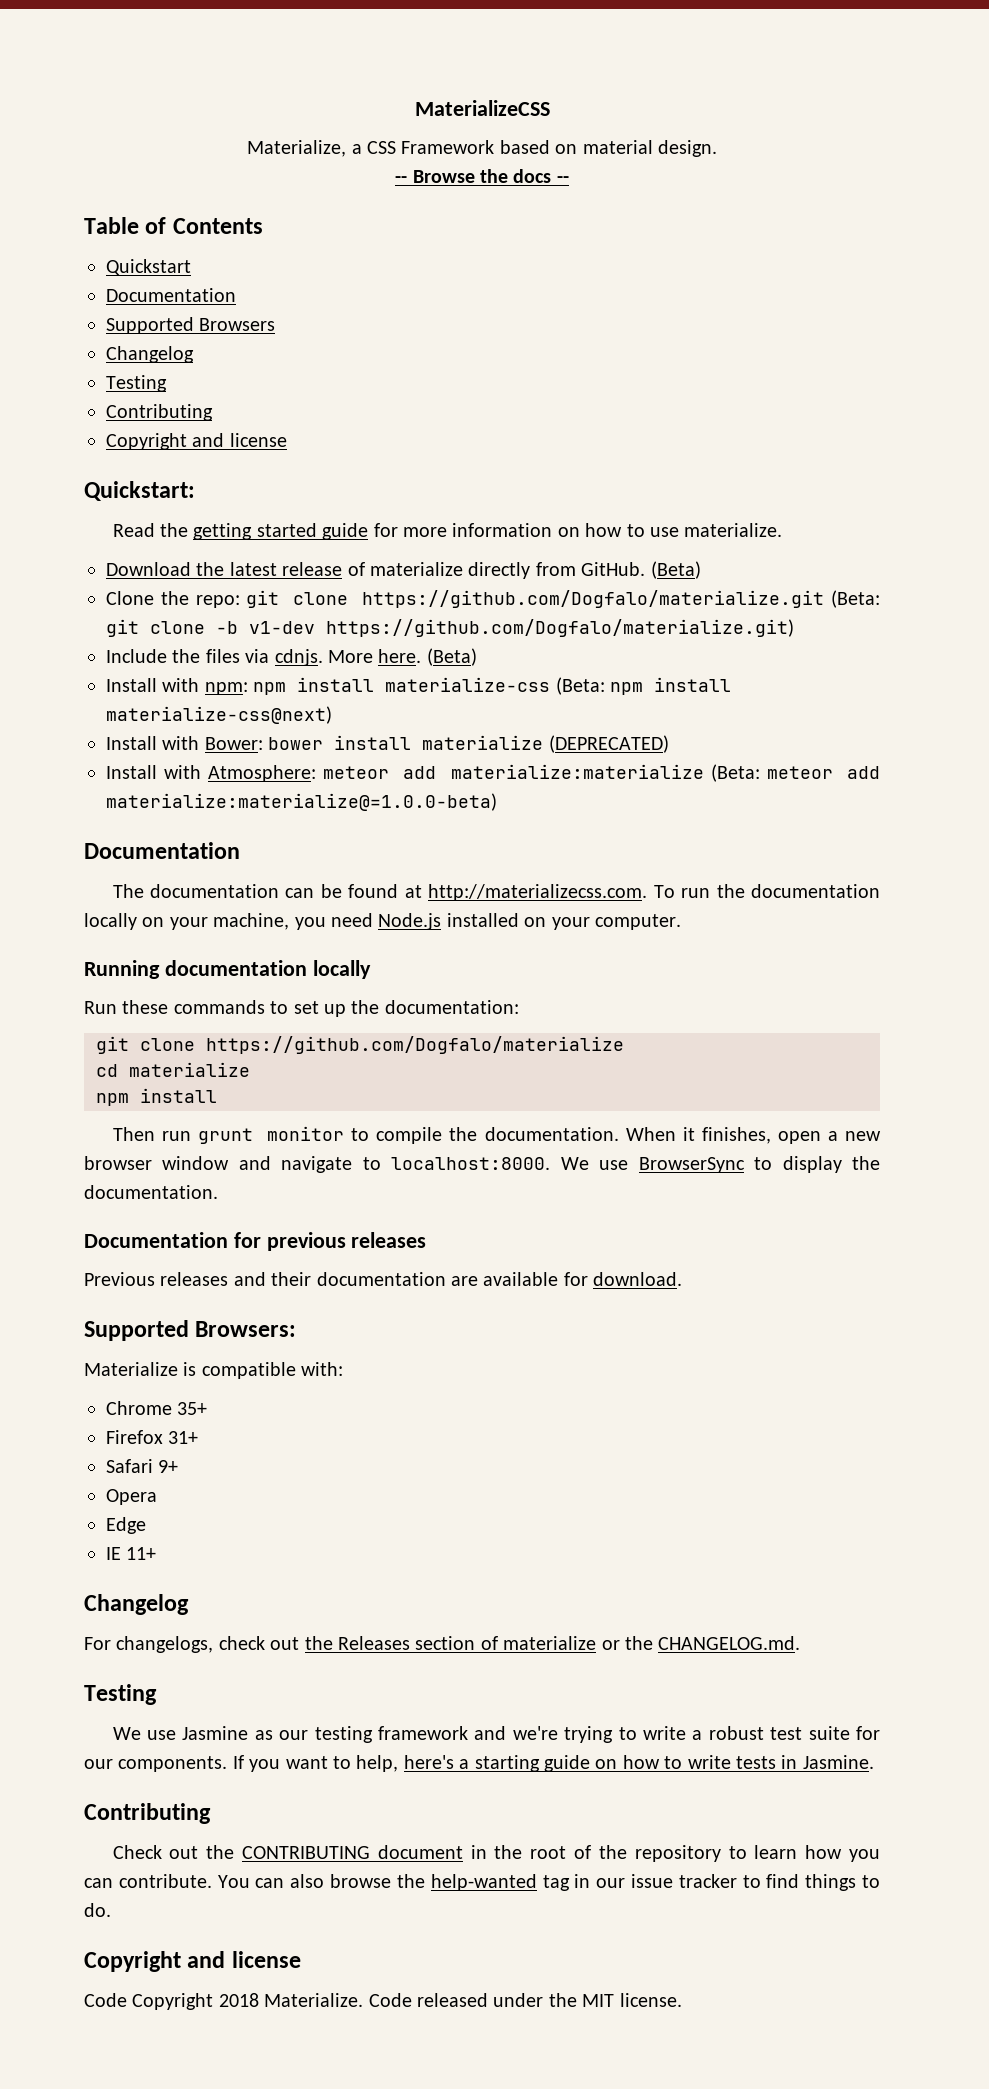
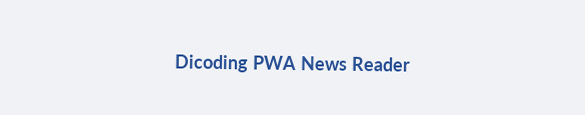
- MaterializeCSS
- Materialize, a CSS Framework based on material design.
- -- Browse the docs --
- Table of Contents
- Quickstart
- Documentation
- Supported Browsers
- Changelog
- Testing
- Contributing
- Copyright and license
- Quickstart:
- Read the getting started guide for more information on how to use materialize.
- Download the latest release of materialize directly from GitHub. (Beta)
- Clone the repo: git clone https://github.com/Dogfalo/materialize.git (Beta: git clone -b v1-dev https://github.com/Dogfalo/materialize.git)
- Include the files via cdnjs. More here. (Beta)
- Install with npm: npm install materialize-css (Beta: npm install materialize-css@next)
- Install with Bower: bower install materialize (DEPRECATED)
- Install with Atmosphere: meteor add materialize:materialize (Beta: meteor add materialize:materialize@=1.0.0-beta)
- Documentation
- The documentation can be found at http://materializecss.com. To run the documentation locally on your machine, you need Node.js installed on your computer.
- Running documentation locally
- Run these commands to set up the documentation:
- git clone https://github.com/Dogfalo/materialize
- cd materialize
- npm install
- Then run grunt monitor to compile the documentation. When it finishes, open a new browser window and navigate to localhost:8000. We use BrowserSync to display the documentation.
- Documentation for previous releases
- Previous releases and their documentation are available for download.
- Supported Browsers:
- Materialize is compatible with:
- Chrome 35+
- Firefox 31+
- Safari 9+
- Opera
- Edge
- IE 11+
- Changelog
- For changelogs, check out the Releases section of materialize or the CHANGELOG.md.
- Testing
- We use Jasmine as our testing framework and we're trying to write a robust test suite for our components. If you want to help, here's a starting guide on how to write tests in Jasmine.
- Contributing
- Check out the CONTRIBUTING document in the root of the repository to learn how you can contribute. You can also browse the help-wanted tag in our issue tracker to find things to do.
- Copyright and license
- Code Copyright 2018 Materialize. Code released under the MIT license.
+ Dicoding PWA News Reader

